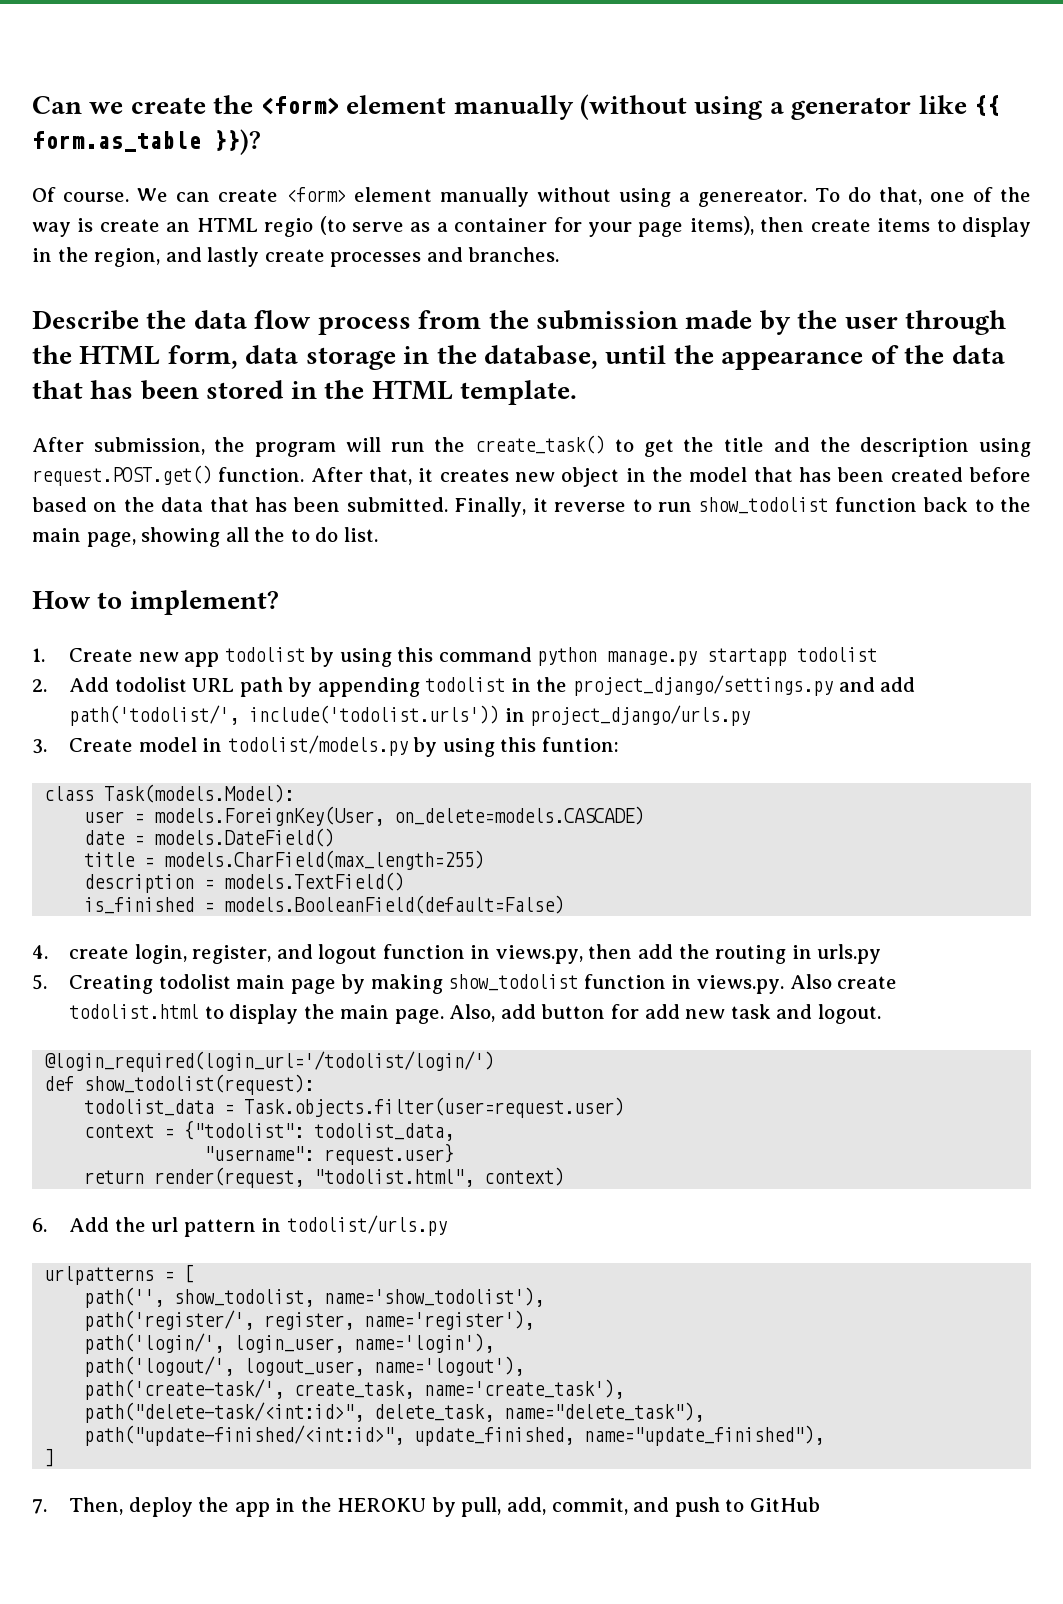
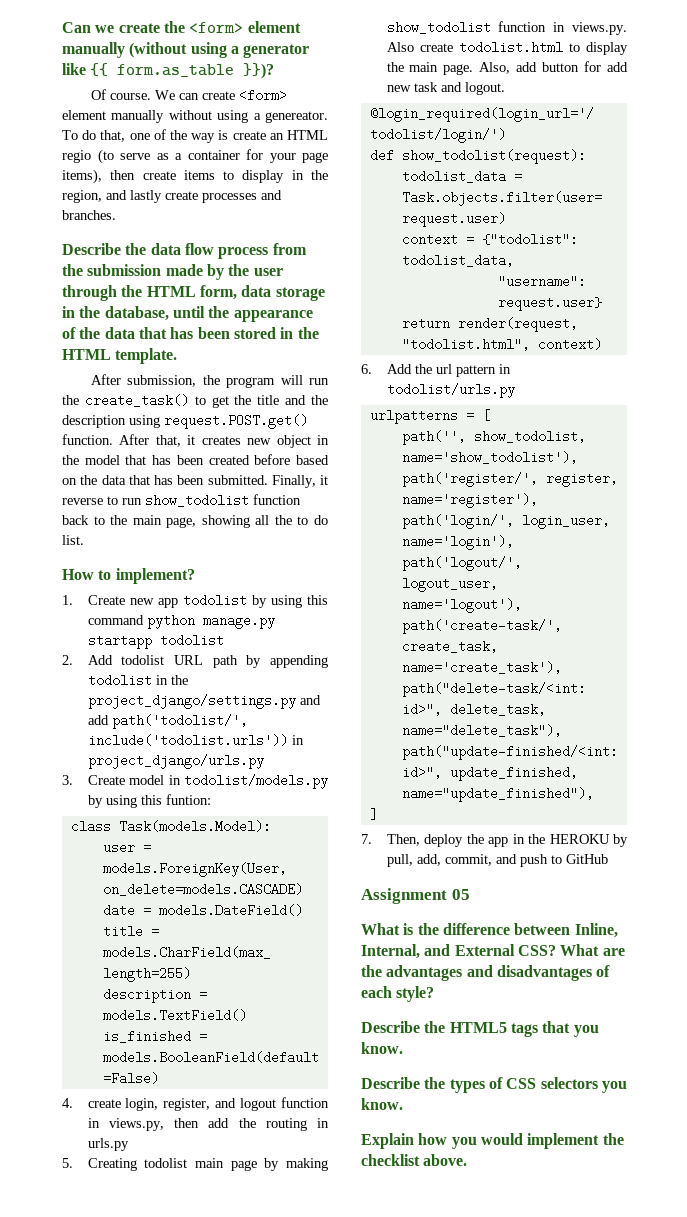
+ Assignment 05
+ What is the difference between Inline, Internal, and External CSS? What are the advantages and disadvantages of each style?
+ Describe the HTML5 tags that you know.
+ Describe the types of CSS selectors you know.
+ Explain how you would implement the checklist above.

